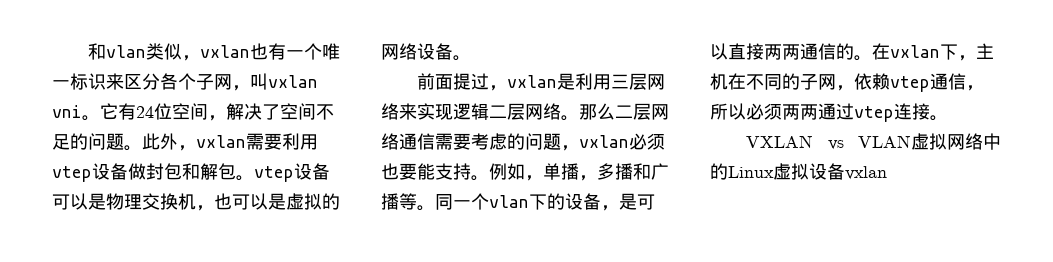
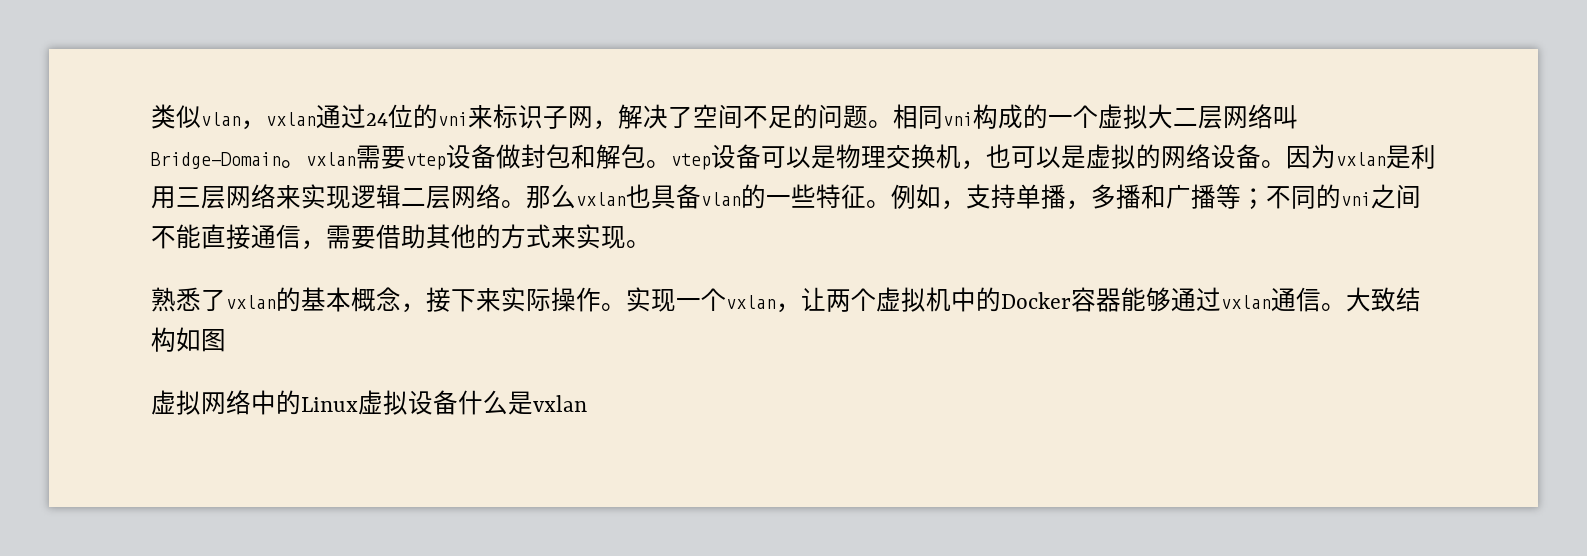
- 和vlan类似，vxlan也有一个唯一标识来区分各个子网，叫vxlan vni。它有24位空间，解决了空间不足的问题。
+ 类似vlan，vxlan通过24位的vni来标识子网，解决了空间不足的问题。
- 此外，vxlan需要利用vtep设备做封包和解包。vtep设备可以是物理交换机，也可以是虚拟的网络设备。
- 前面提过，vxlan是利用三层网络来实现逻辑二层网络。
+ 相同vni构成的一个虚拟大二层网络叫Bridge-Domain。vxlan需要vtep设备做封包和解包。vtep设备可以是物理交换机，也可以是虚拟的网络设备。因为vxlan是利用三层网络来实现逻辑二层网络。
- 那么二层网络通信需要考虑的问题，vxlan必须也要能支持。
+ 那么vxlan也具备vlan的一些特征。
- 例如，单播，多播和广播等。同一个vlan下的设备，是可以直接两两通信的。在vxlan下，主机在不同的子网，依赖vtep通信，所以必须两两通过vtep连接。
- VXLAN vs VLAN虚拟网络中的Linux虚拟设备vxlan
+ 例如，支持单播，多播和广播等；不同的vni之间不能直接通信，需要借助其他的方式来实现。
+ 熟悉了vxlan的基本概念，接下来实际操作。实现一个vxlan，让两个虚拟机中的Docker容器能够通过vxlan通信。大致结构如图
+ 虚拟网络中的Linux虚拟设备什么是vxlan

